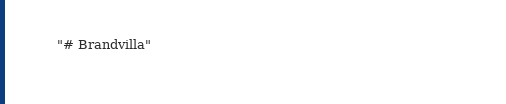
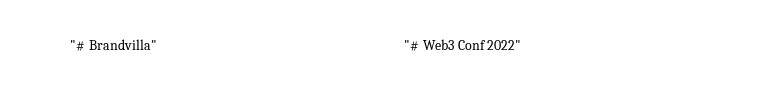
+ "# Web3 Conf 2022"

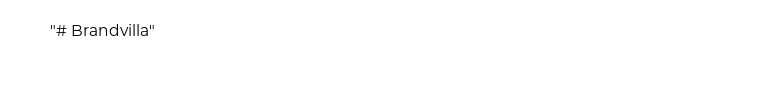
- "# Web3 Conf 2022"

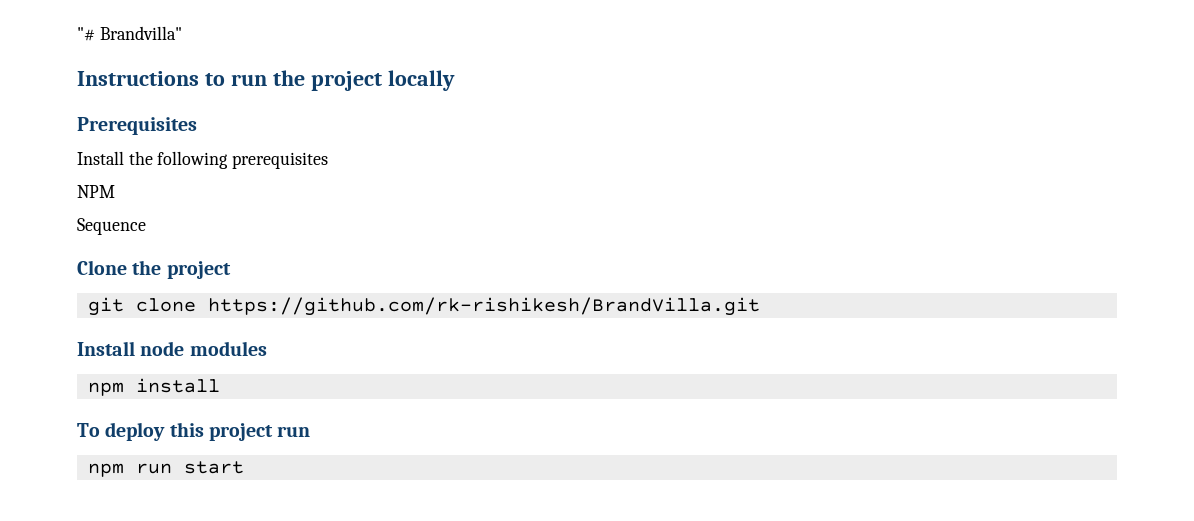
+ Instructions to run the project locally
+ Prerequisites
+ Install the following prerequisites
+ NPM
+ Sequence
+ Clone the project
+ git clone https://github.com/rk-rishikesh/BrandVilla.git
+ Install node modules
+ npm install
+ To deploy this project run
+ npm run start

